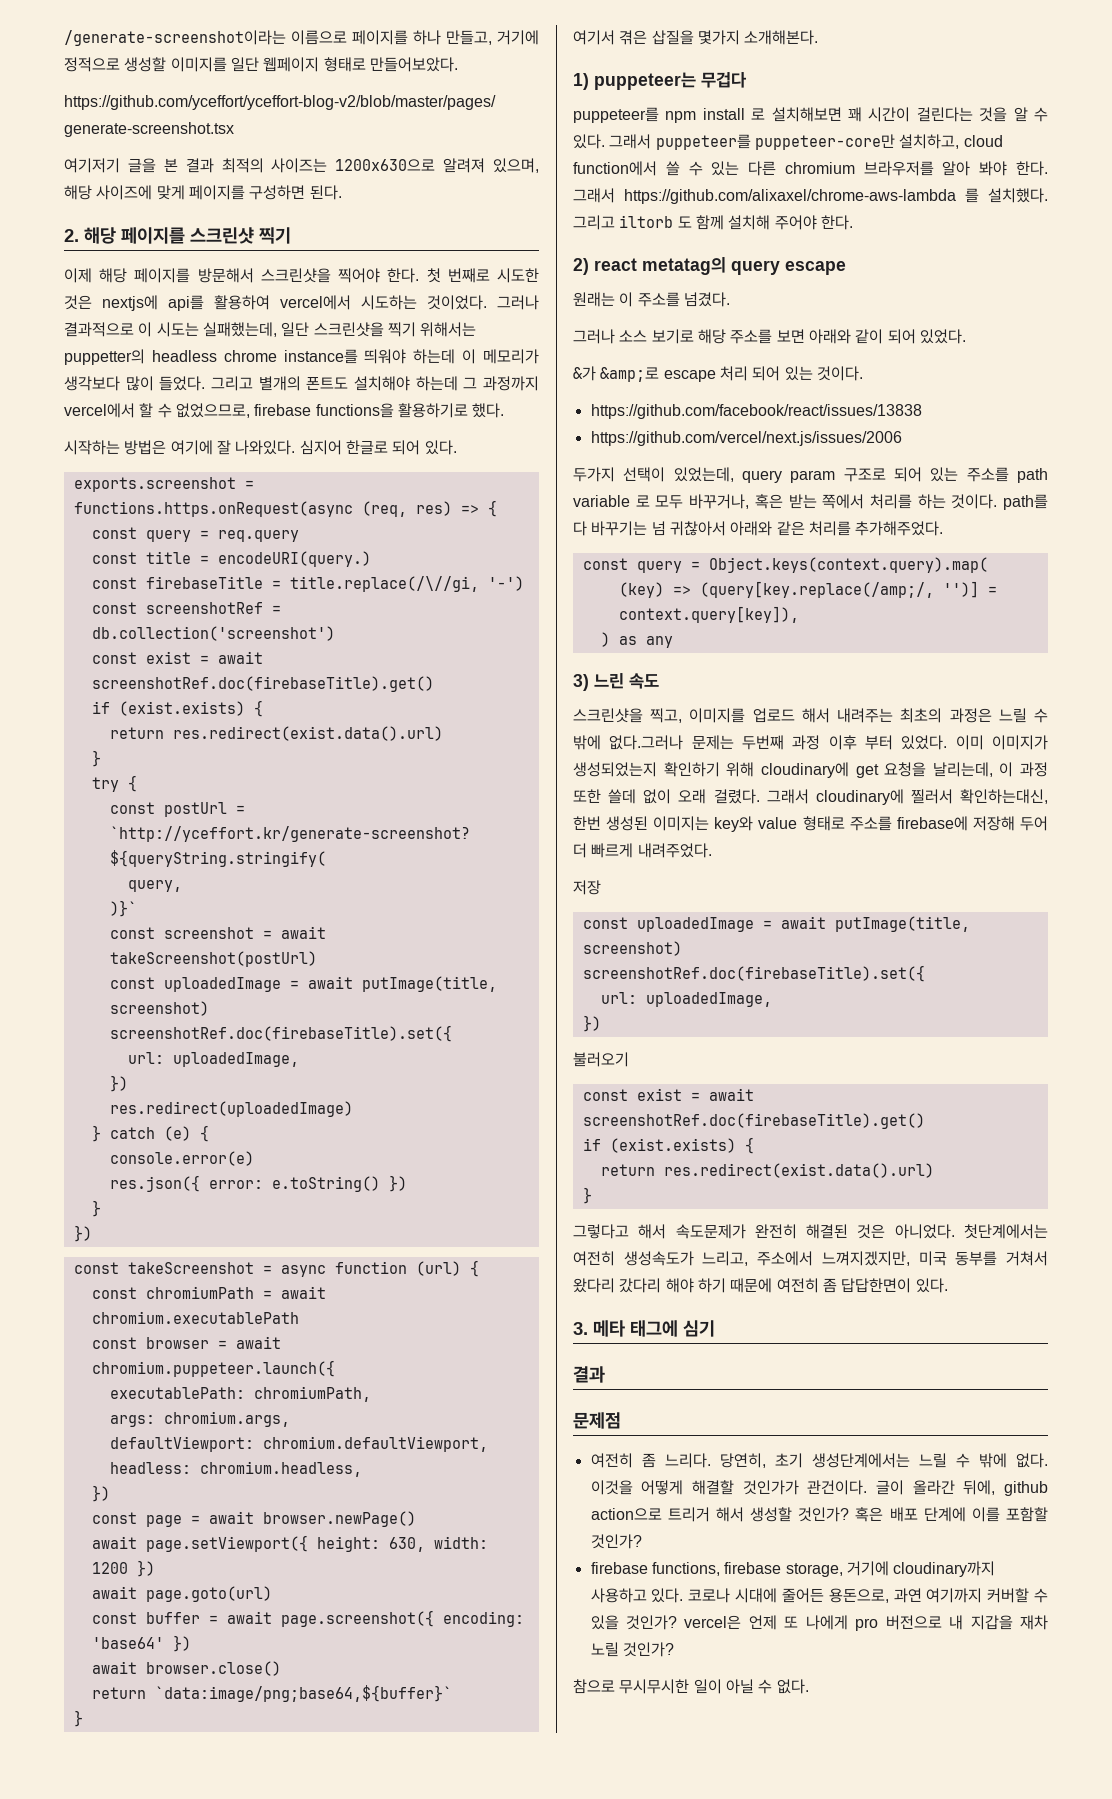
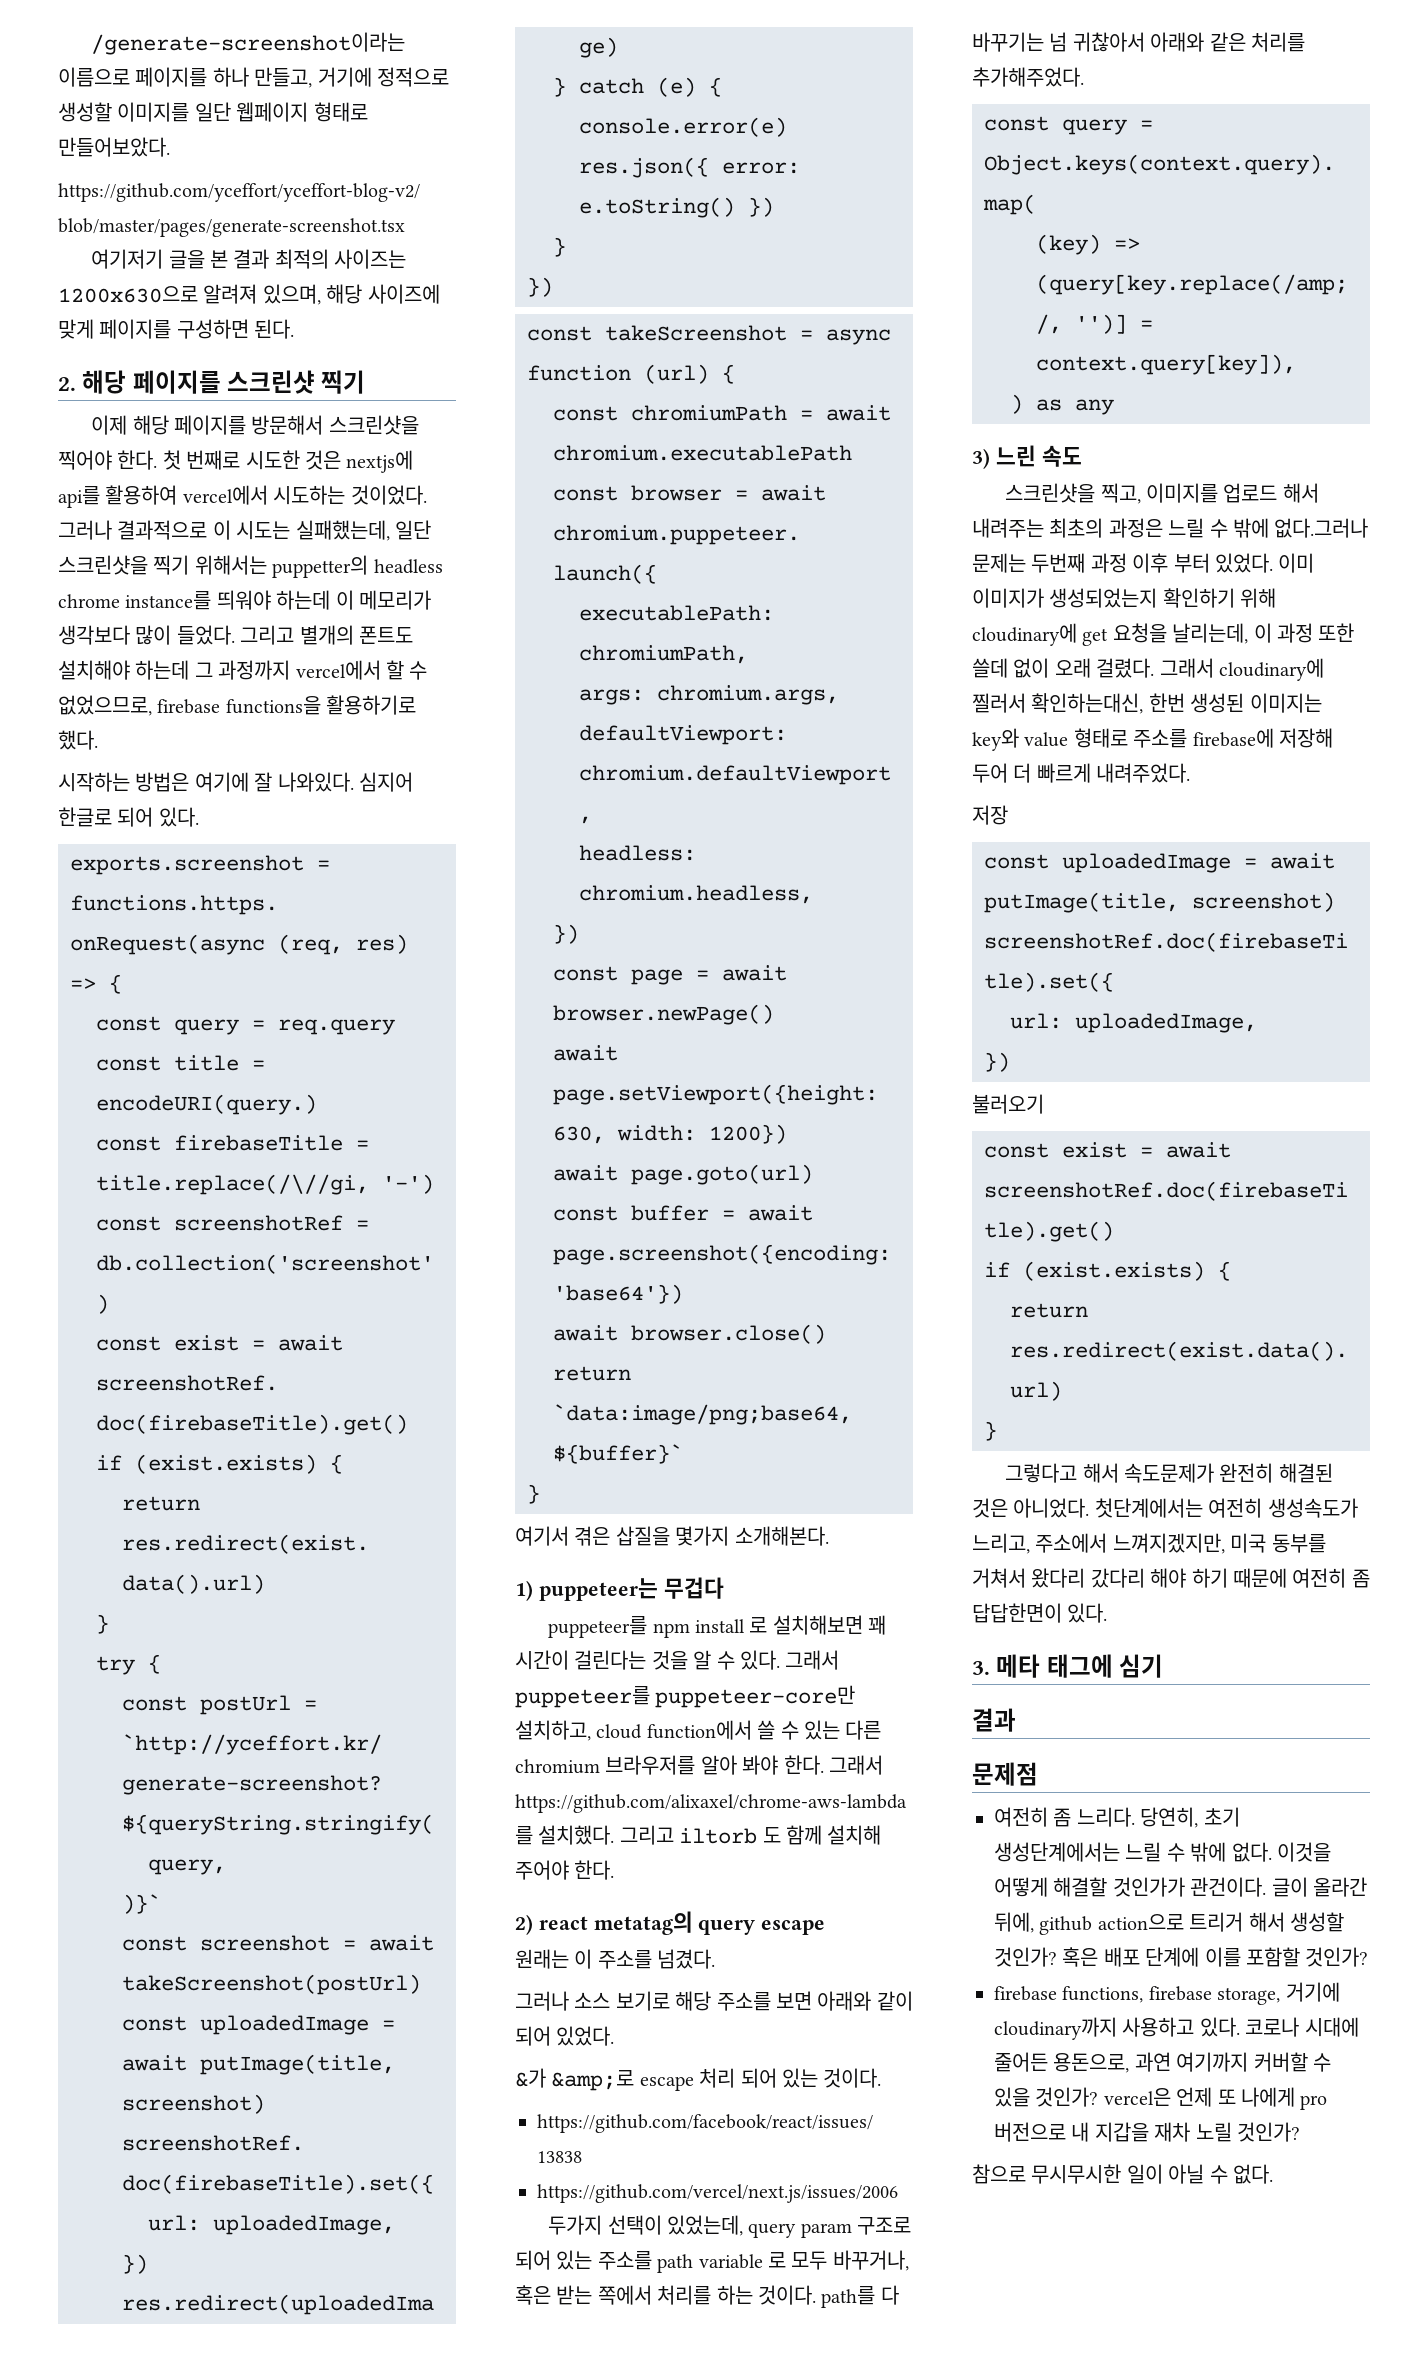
- await page.setViewport({ height: 630, width: 1200 })
+ await page.setViewport({height: 630, width: 1200})
- const buffer = await page.screenshot({ encoding: 'base64' })
+ const buffer = await page.screenshot({encoding: 'base64'})

